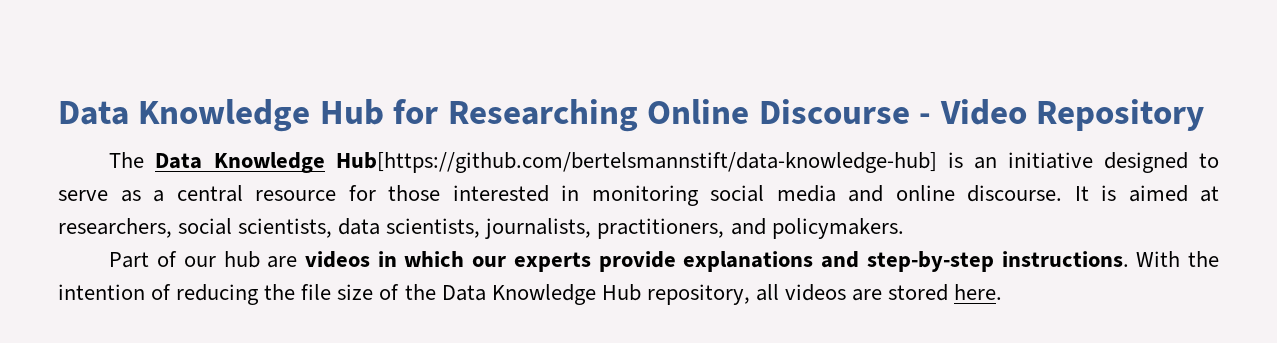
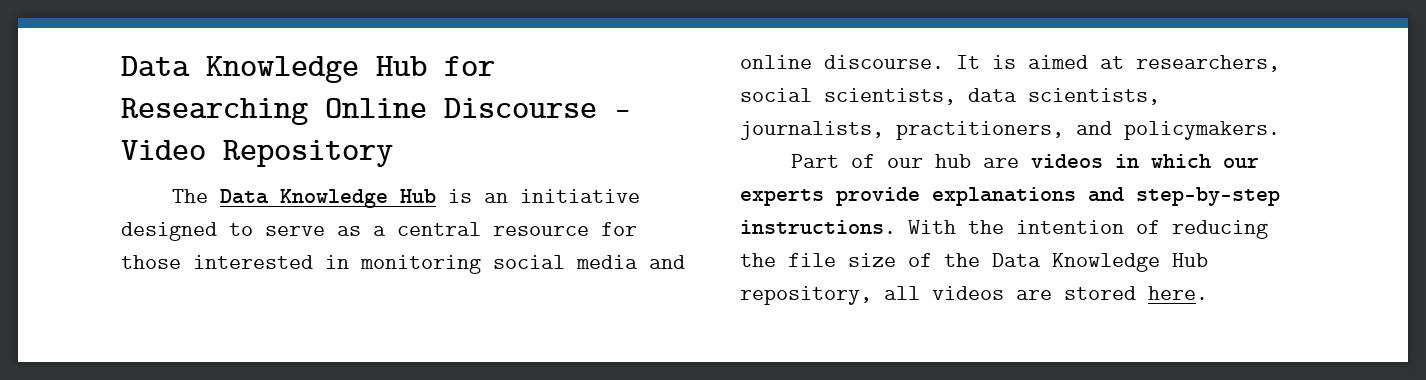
- The Data Knowledge Hub[https://github.com/bertelsmannstift/data-knowledge-hub] is an initiative designed to serve as a central resource for those interested in monitoring social media and online discourse.
+ The Data Knowledge Hub is an initiative designed to serve as a central resource for those interested in monitoring social media and online discourse.

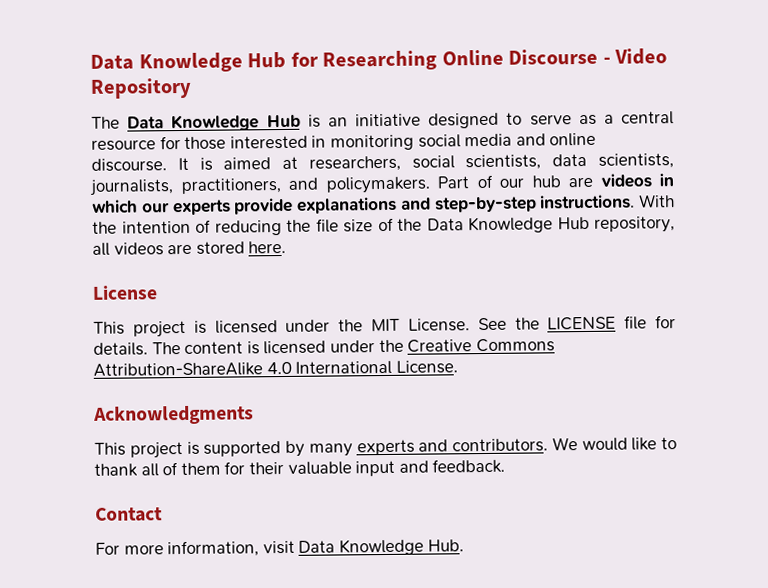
- It is aimed at researchers, social scientists, data scientists, journalists, practitioners, and policymakers.
- Part of our hub are videos in which our experts provide explanations and step-by-step instructions.
+ It is aimed at researchers, social scientists, data scientists, journalists, practitioners, and policymakers. Part of our hub are videos in which our experts provide explanations and step-by-step instructions.
+ License
+ This project is licensed under the MIT License. See the LICENSE file for details. The content is licensed under the Creative Commons Attribution-ShareAlike 4.0 International License.
+ Acknowledgments
+ This project is supported by many experts and contributors. We would like to thank all of them for their valuable input and feedback.
+ Contact
+ For more information, visit Data Knowledge Hub.

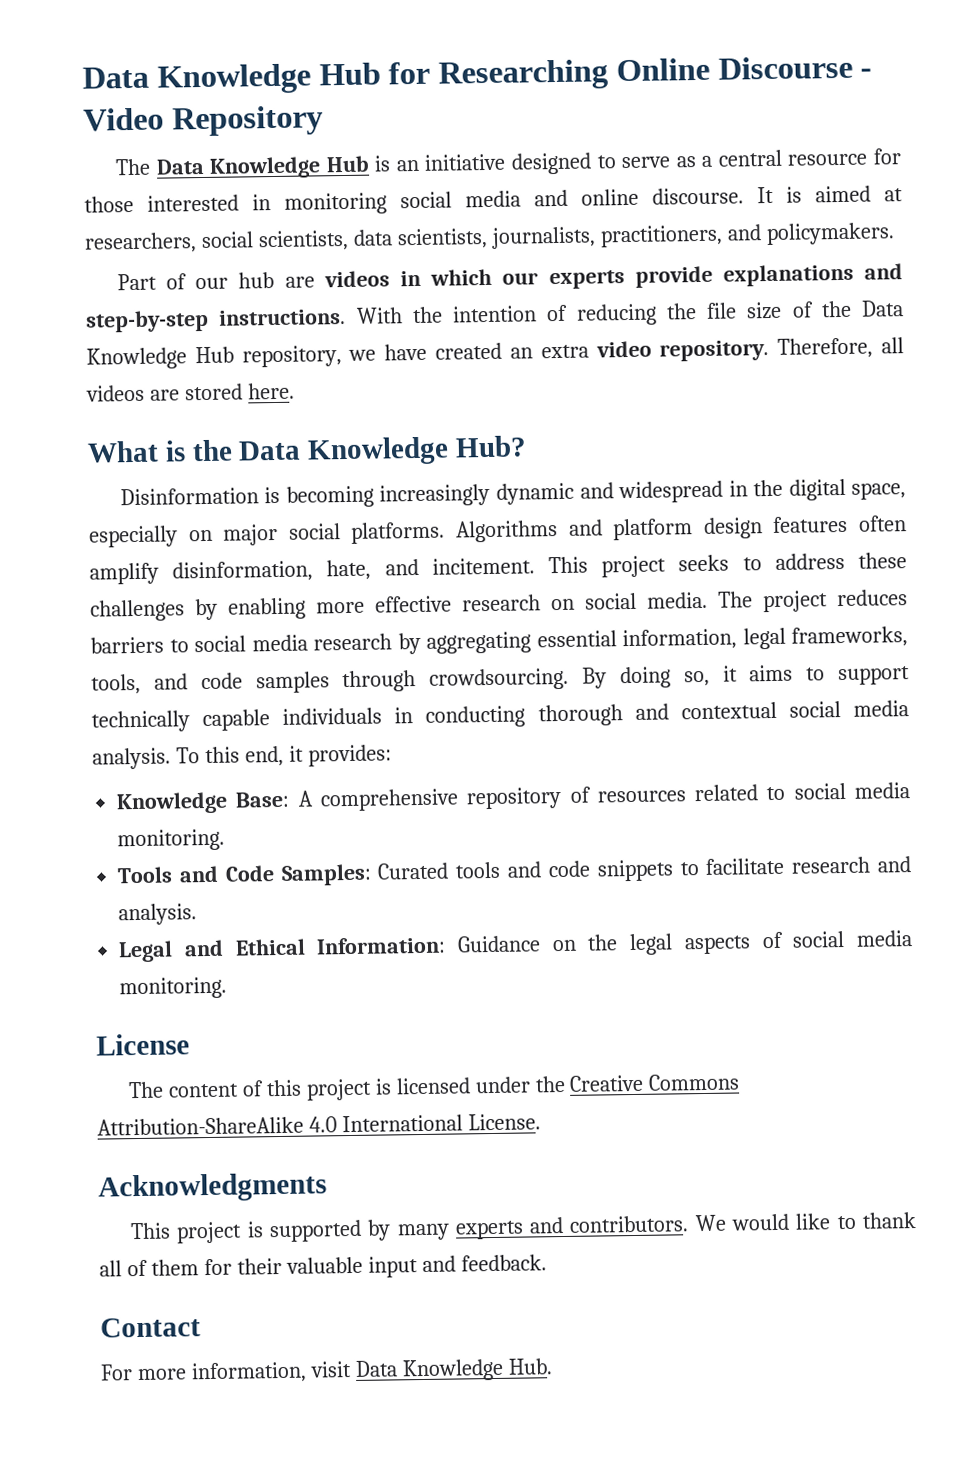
- It is aimed at researchers, social scientists, data scientists, journalists, practitioners, and policymakers. Part of our hub are videos in which our experts provide explanations and step-by-step instructions.
+ It is aimed at researchers, social scientists, data scientists, journalists, practitioners, and policymakers.
+ Part of our hub are videos in which our experts provide explanations and step-by-step instructions.
- With the intention of reducing the file size of the Data Knowledge Hub repository, all videos are stored here.
+ With the intention of reducing the file size of the Data Knowledge Hub repository, we have created an extra video repository. Therefore, all videos are stored here.
+ What is the Data Knowledge Hub?
+ Disinformation is becoming increasingly dynamic and widespread in the digital space, especially on major social platforms. Algorithms and platform design features often amplify disinformation, hate, and incitement. This project seeks to address these challenges by enabling more effective research on social media. The project reduces barriers to social media research by aggregating essential information, legal frameworks, tools, and code samples through crowdsourcing. By doing so, it aims to support technically capable individuals in conducting thorough and contextual social media analysis. To this end, it provides:
+ Knowledge Base: A comprehensive repository of resources related to social media monitoring.
+ Tools and Code Samples: Curated tools and code snippets to facilitate research and analysis.
+ Legal and Ethical Information: Guidance on the legal aspects of social media monitoring.
  License
- This project is licensed under the MIT License. See the LICENSE file for details. The content is licensed under the Creative Commons Attribution-ShareAlike 4.0 International License.
+ The content of this project is licensed under the Creative Commons Attribution-ShareAlike 4.0 International License.

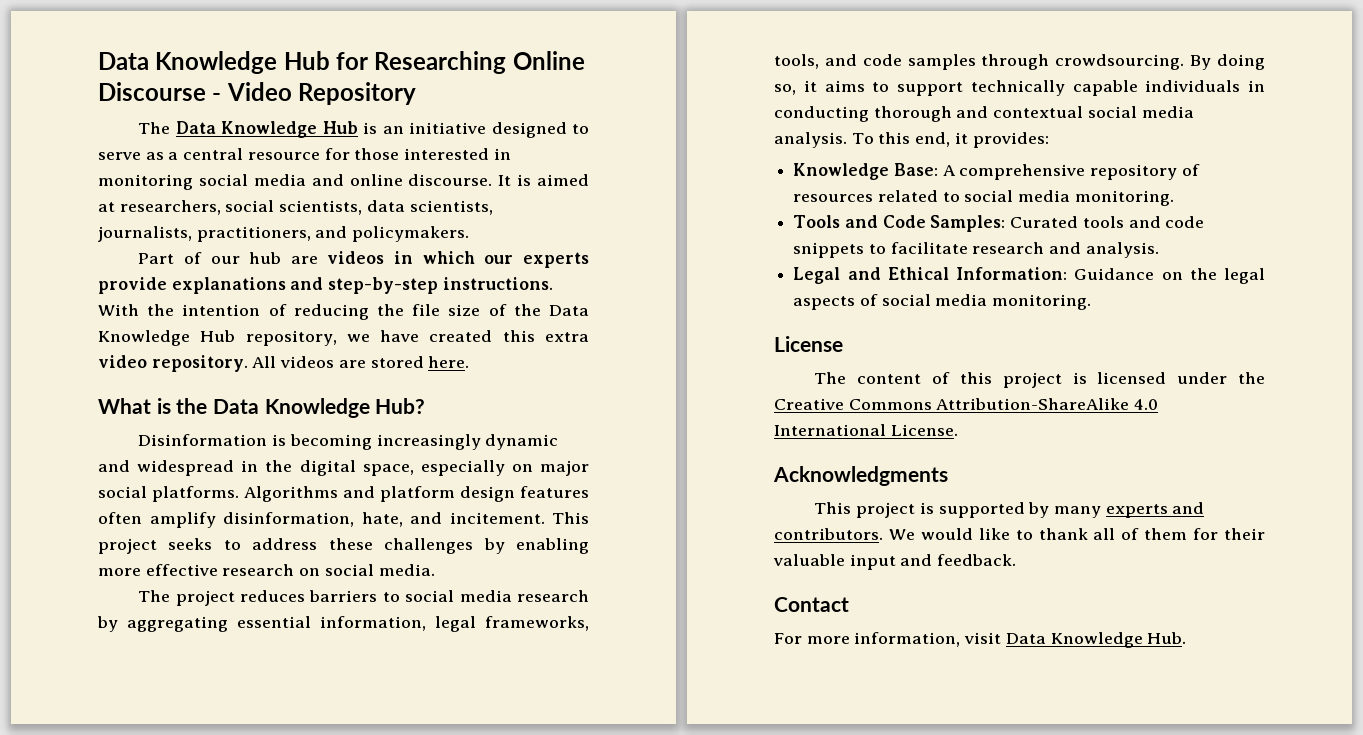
- With the intention of reducing the file size of the Data Knowledge Hub repository, we have created an extra video repository.
+ With the intention of reducing the file size of the Data Knowledge Hub repository, we have created this extra video repository.
- Therefore, all videos are stored here.
+ All videos are stored here.
- This project seeks to address these challenges by enabling more effective research on social media. The project reduces barriers to social media research by aggregating essential information, legal frameworks, tools, and code samples through crowdsourcing.
+ This project seeks to address these challenges by enabling more effective research on social media.
+ The project reduces barriers to social media research by aggregating essential information, legal frameworks, tools, and code samples through crowdsourcing.

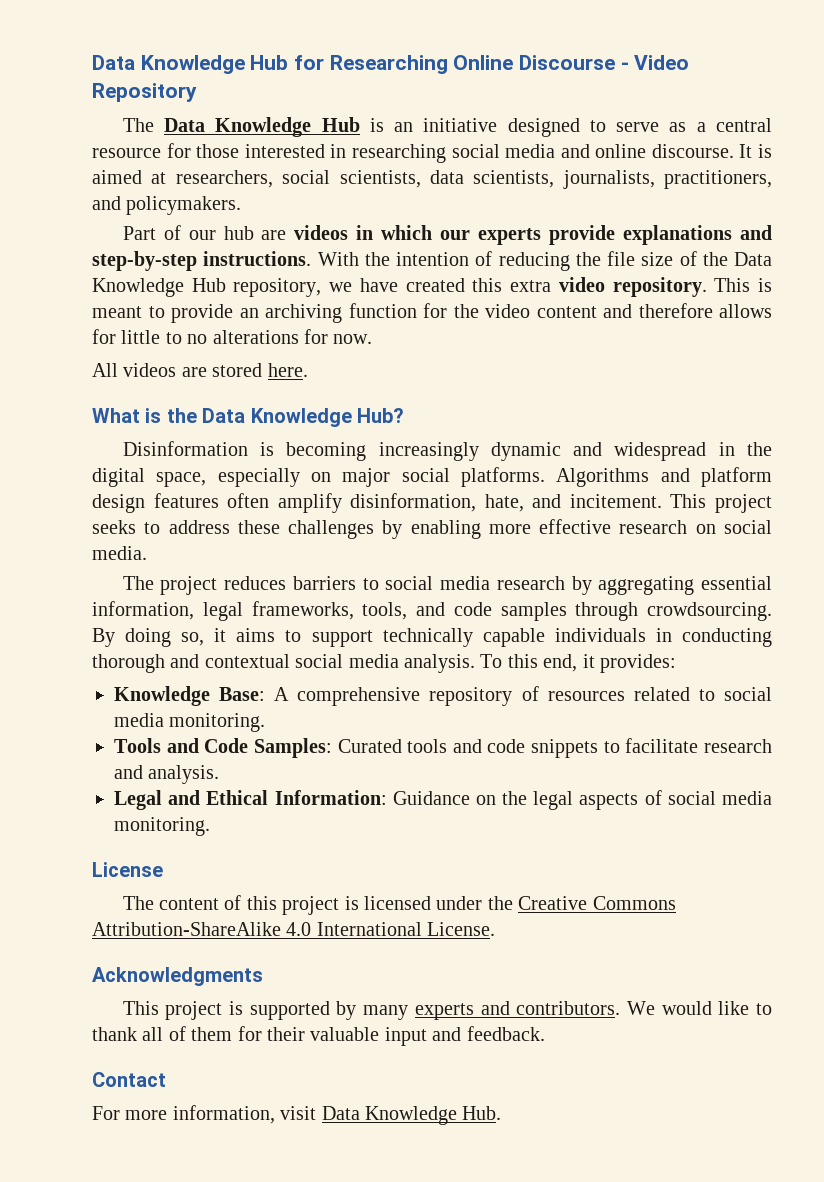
- The Data Knowledge Hub is an initiative designed to serve as a central resource for those interested in monitoring social media and online discourse.
+ The Data Knowledge Hub is an initiative designed to serve as a central resource for those interested in researching social media and online discourse.
- With the intention of reducing the file size of the Data Knowledge Hub repository, we have created this extra video repository. All videos are stored here.
+ With the intention of reducing the file size of the Data Knowledge Hub repository, we have created this extra video repository. This is meant to provide an archiving function for the video content and therefore allows for little to no alterations for now.
+ All videos are stored here.

